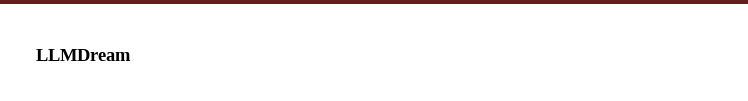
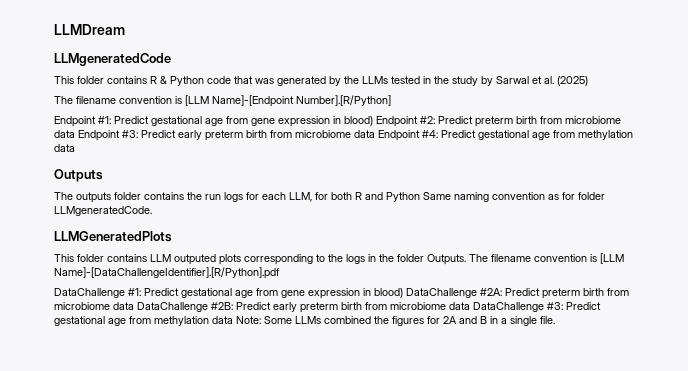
+ LLMgeneratedCode
+ This folder contains R & Python code that was generated by the LLMs tested in the study by Sarwal et al. (2025)
+ The filename convention is [LLM Name]-[Endpoint Number].[R/Python]
+ Endpoint #1: Predict gestational age from gene expression in blood) Endpoint #2: Predict preterm birth from microbiome data Endpoint #3: Predict early preterm birth from microbiome data Endpoint #4: Predict gestational age from methylation data
+ Outputs
+ The outputs folder contains the run logs for each LLM, for both R and Python Same naming convention as for folder LLMgeneratedCode.
+ LLMGeneratedPlots
+ This folder contains LLM outputed plots corresponding to the logs in the folder Outputs. The filename convention is [LLM Name]-[DataChallengeIdentifier].[R/Python].pdf
+ DataChallenge #1: Predict gestational age from gene expression in blood) DataChallenge #2A: Predict preterm birth from microbiome data DataChallenge #2B: Predict early preterm birth from microbiome data DataChallenge #3: Predict gestational age from methylation data Note: Some LLMs combined the figures for 2A and B in a single file.

